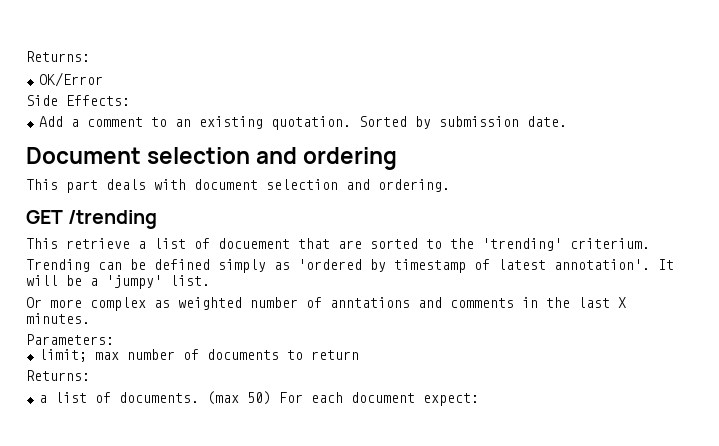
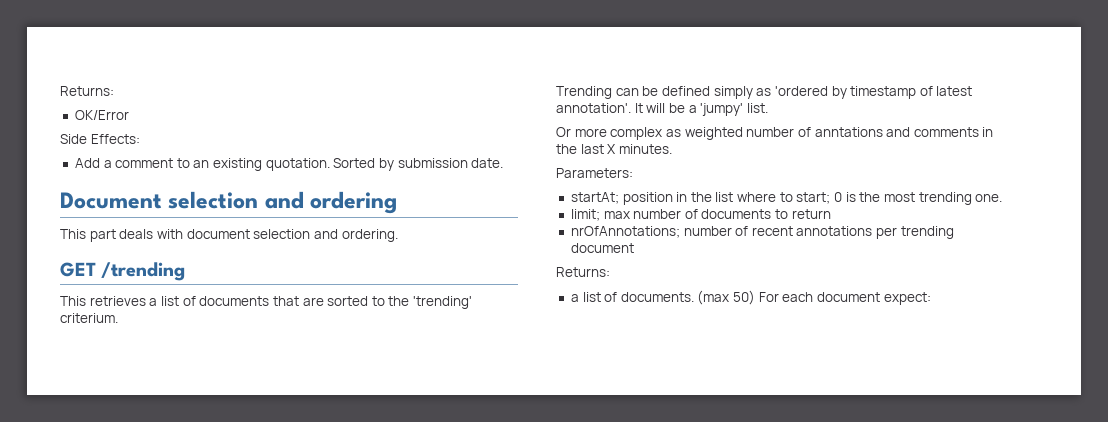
- This retrieve a list of docuement that are sorted to the 'trending' criterium.
+ This retrieves a list of documents that are sorted to the 'trending' criterium.
+ startAt; position in the list where to start; 0 is the most trending one.
+ nrOfAnnotations; number of recent annotations per trending document

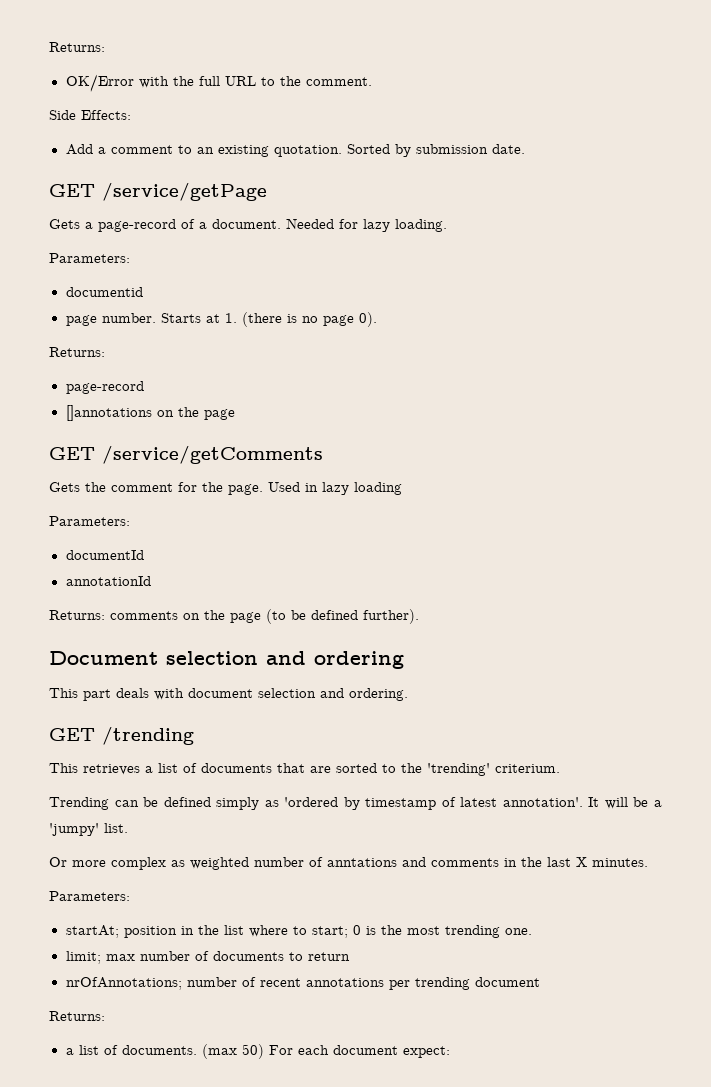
- OK/Error
+ OK/Error with the full URL to the comment.
+ GET /service/getPage
+ Gets a page-record of a document. Needed for lazy loading.
+ Parameters:
+ documentid
+ page number. Starts at 1. (there is no page 0).
+ Returns:
+ page-record
+ []annotations on the page
+ GET /service/getComments
+ Gets the comment for the page. Used in lazy loading
+ Parameters:
+ documentId
+ annotationId
+ Returns: comments on the page (to be defined further).

